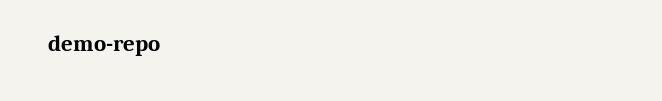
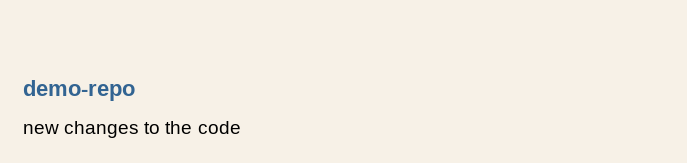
+ new changes to the code

